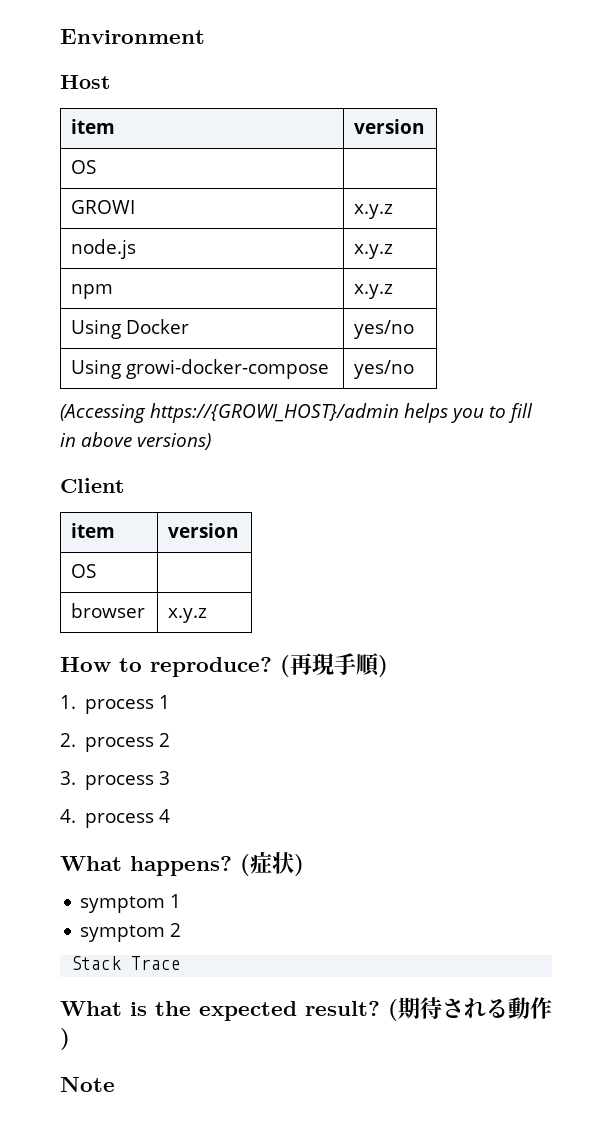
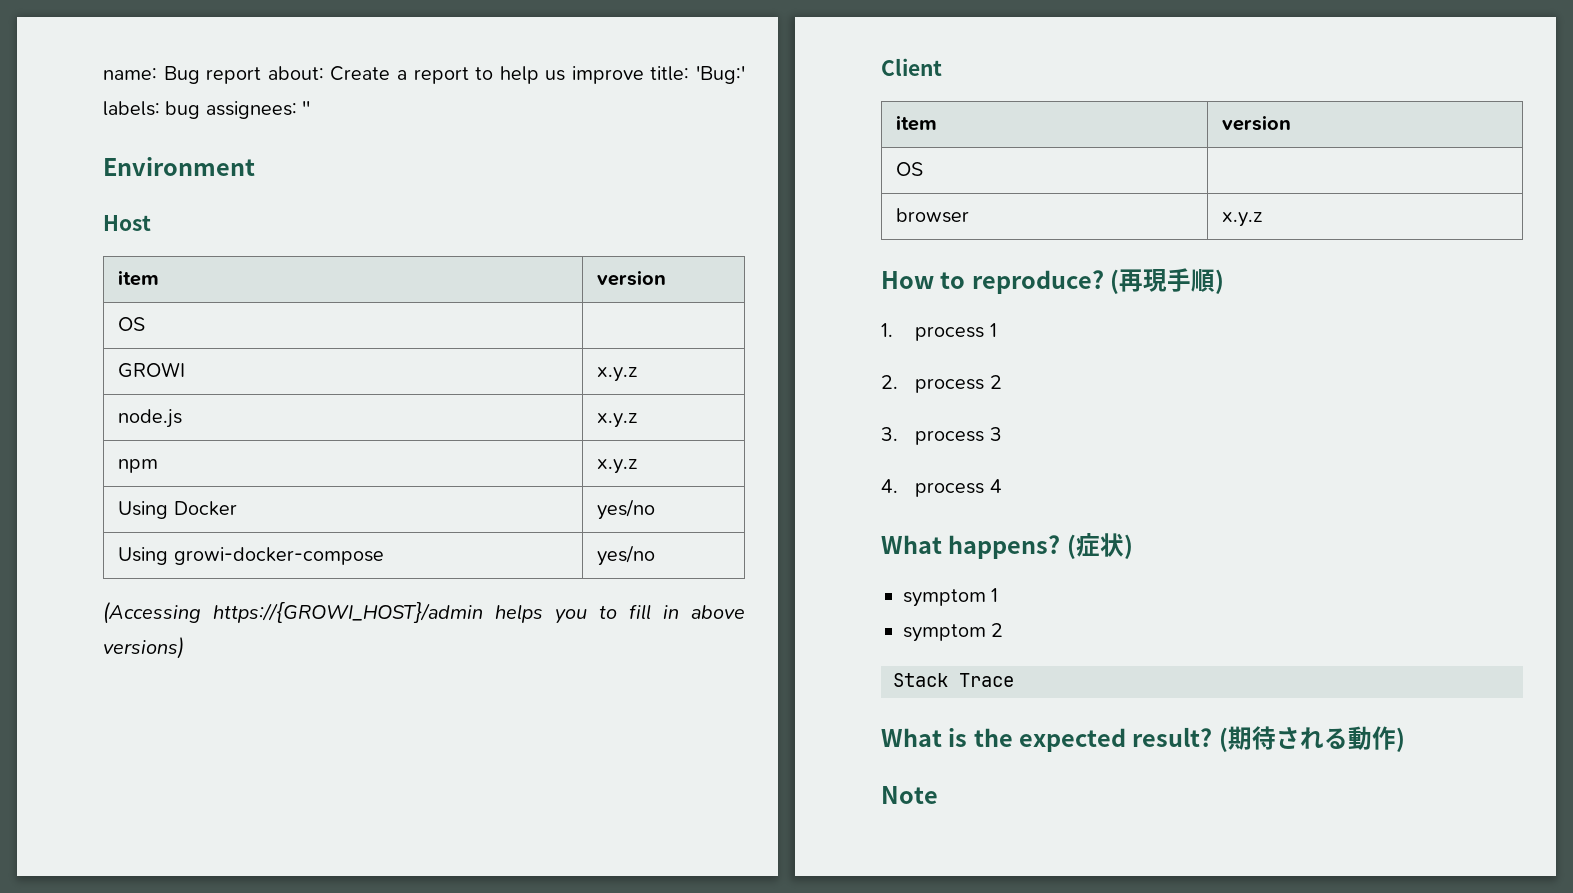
+ name: Bug report about: Create a report to help us improve title: 'Bug:' labels: bug assignees: ''

